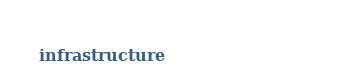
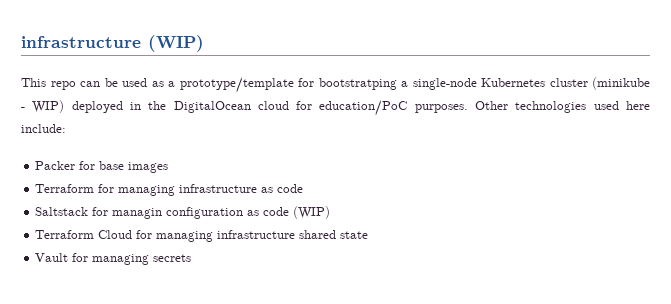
- infrastructure
+ infrastructure (WIP)
+ This repo can be used as a prototype/template for bootstratping a single-node Kubernetes cluster (minikube - WIP) deployed in the DigitalOcean cloud for education/PoC purposes. Other technologies used here include:
+ Packer for base images
+ Terraform for managing infrastructure as code
+ Saltstack for managin configuration as code (WIP)
+ Terraform Cloud for managing infrastructure shared state
+ Vault for managing secrets

